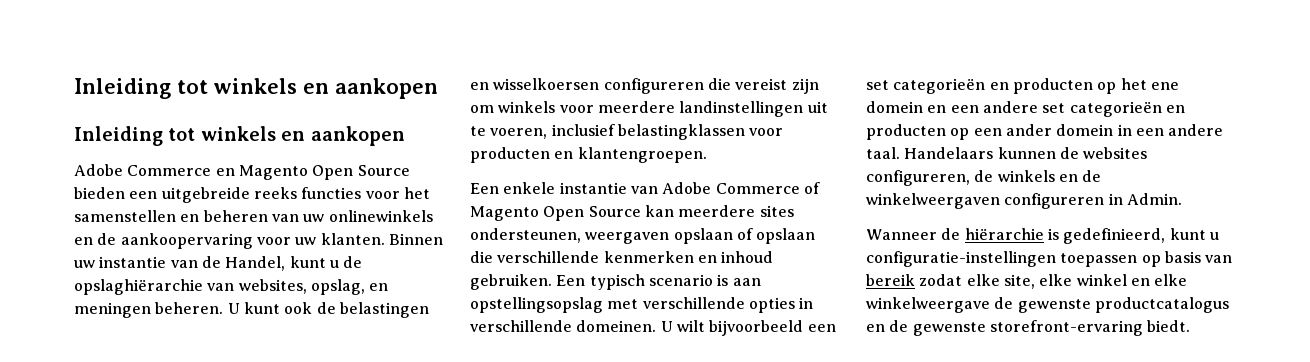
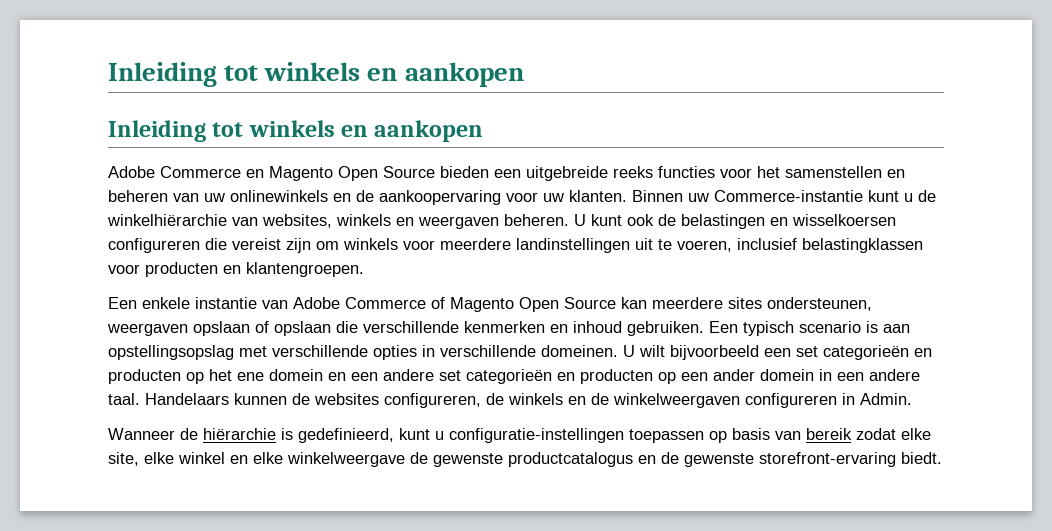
- Binnen uw instantie van de Handel, kunt u de opslaghiërarchie van websites, opslag, en meningen beheren.
+ Binnen uw Commerce-instantie kunt u de winkelhiërarchie van websites, winkels en weergaven beheren.

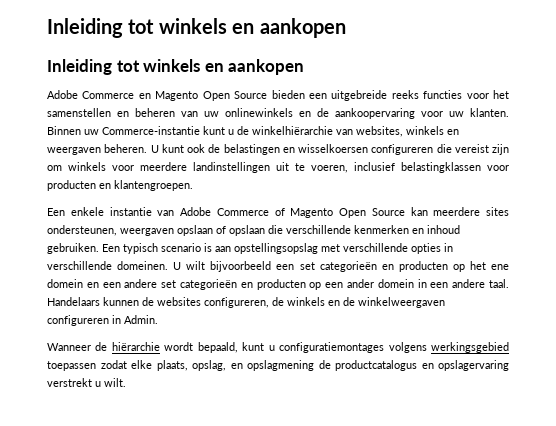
- Wanneer de hiërarchie is gedefinieerd, kunt u configuratie-instellingen toepassen op basis van bereik zodat elke site, elke winkel en elke winkelweergave de gewenste productcatalogus en de gewenste storefront-ervaring biedt.
+ Wanneer de hiërarchie wordt bepaald, kunt u configuratiemontages volgens werkingsgebied toepassen zodat elke plaats, opslag, en opslagmening de productcatalogus en opslagervaring verstrekt u wilt.

